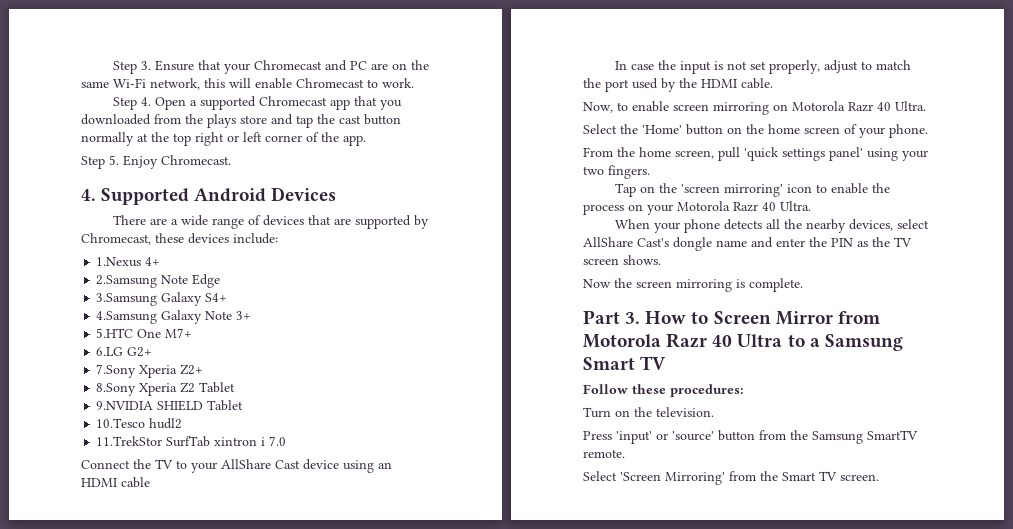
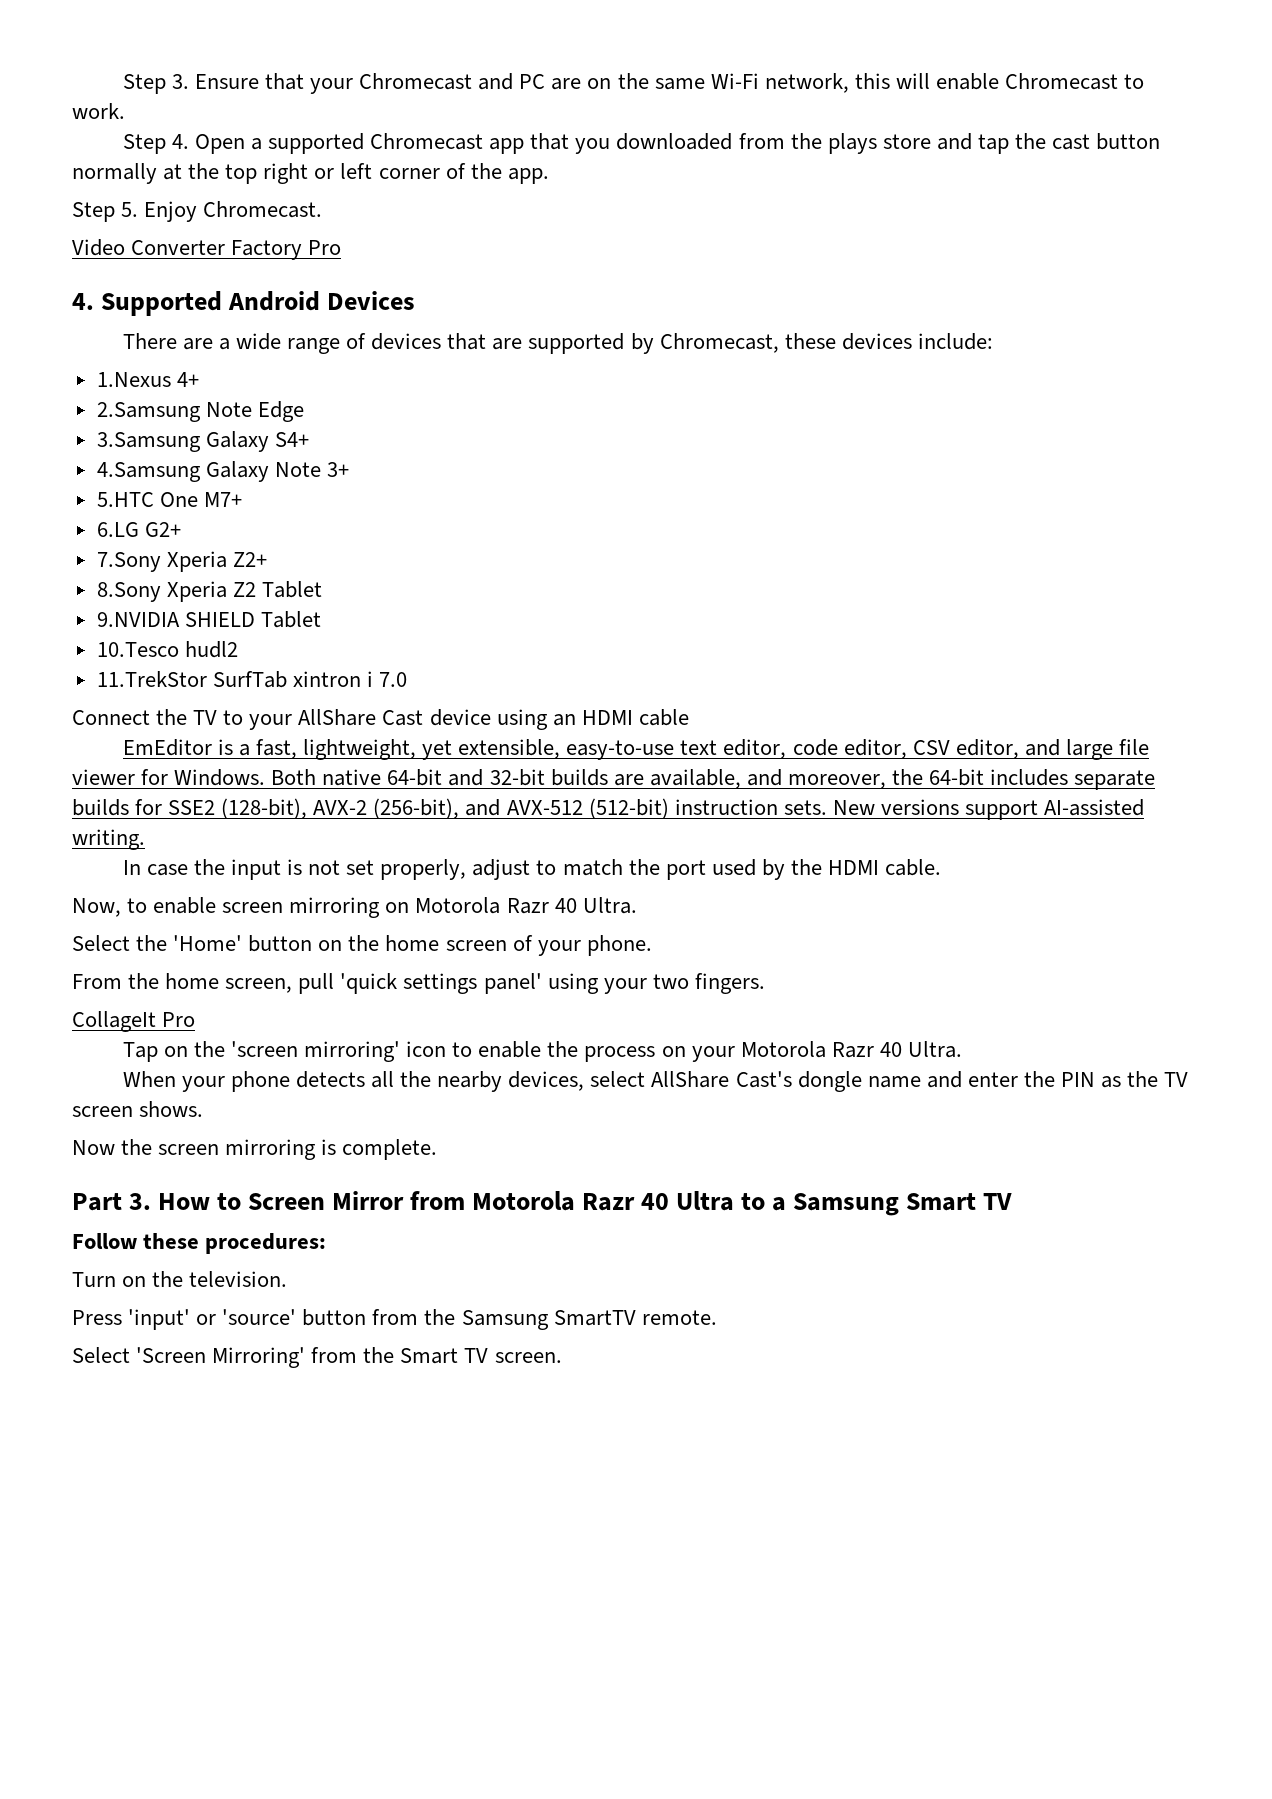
+ Video Converter Factory Pro
+ EmEditor is a fast, lightweight, yet extensible, easy-to-use text editor, code editor, CSV editor, and large file viewer for Windows. Both native 64-bit and 32-bit builds are available, and moreover, the 64-bit includes separate builds for SSE2 (128-bit), AVX-2 (256-bit), and AVX-512 (512-bit) instruction sets. New versions support AI-assisted writing.
+ CollageIt Pro

